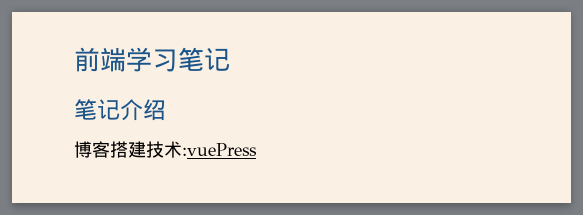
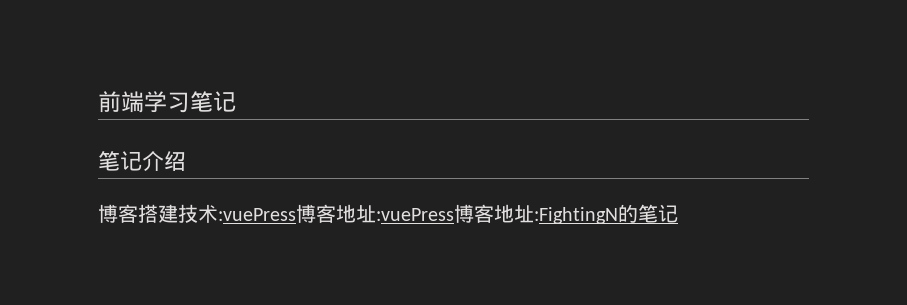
- 博客搭建技术:vuePress
+ 博客搭建技术:vuePress博客地址:vuePress博客地址:FightingN的笔记

